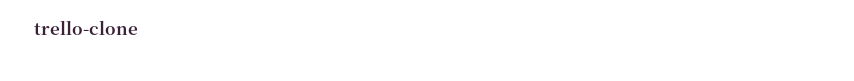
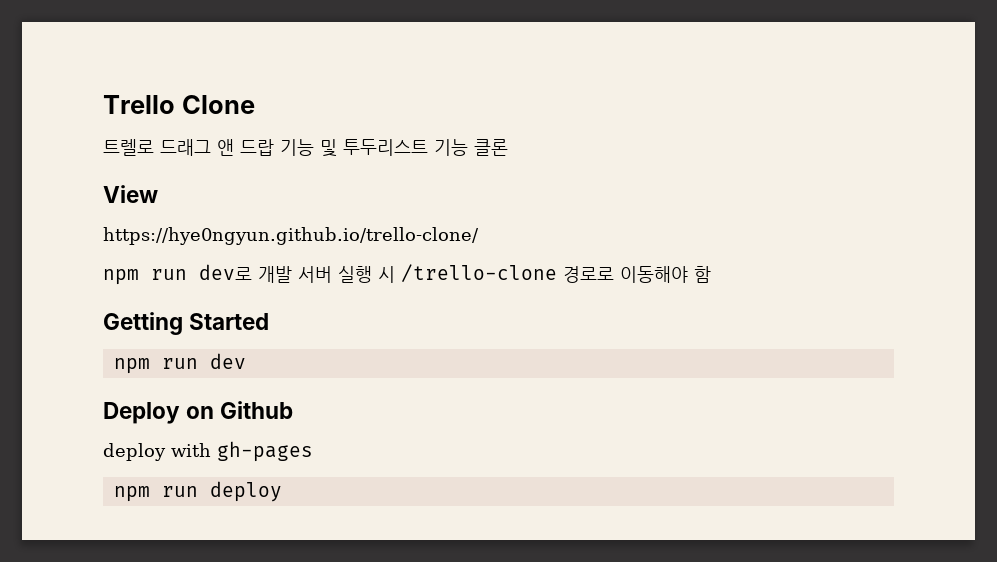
- trello-clone
+ Trello Clone
+ 트렐로 드래그 앤 드랍 기능 및 투두리스트 기능 클론
+ View
+ https://hye0ngyun.github.io/trello-clone/
+ npm run dev로 개발 서버 실행 시 /trello-clone 경로로 이동해야 함
+ Getting Started
+ npm run dev
+ Deploy on Github
+ deploy with gh-pages
+ npm run deploy

